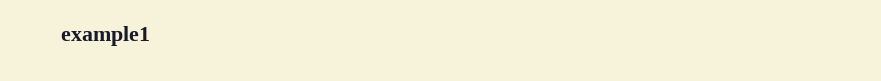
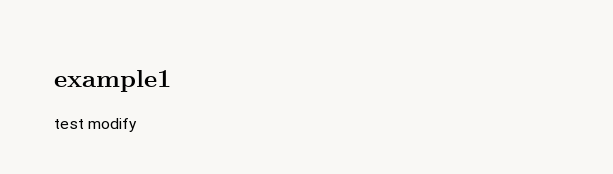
+ test modify

